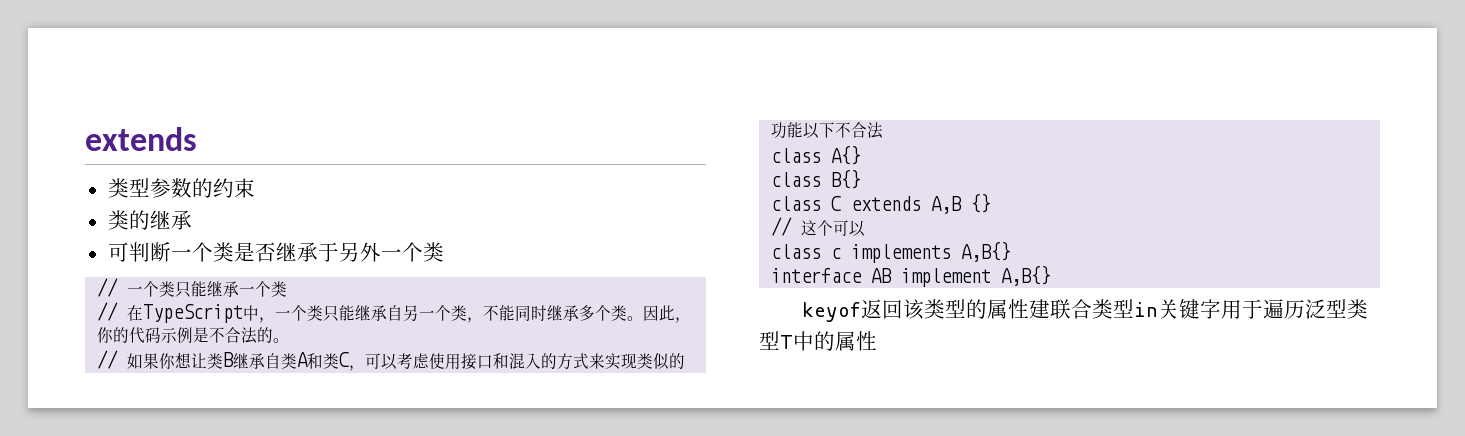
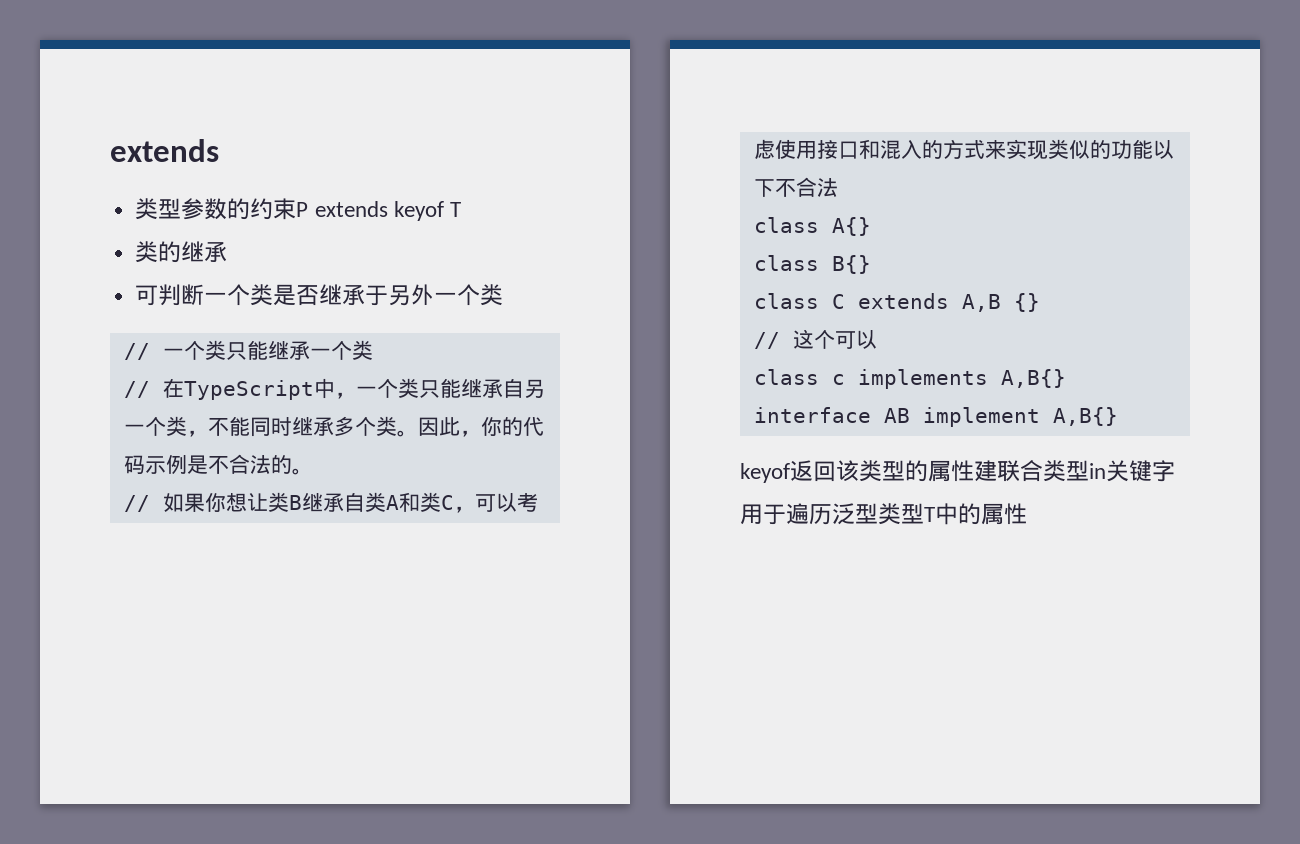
- 类型参数的约束
+ 类型参数的约束P extends keyof T

